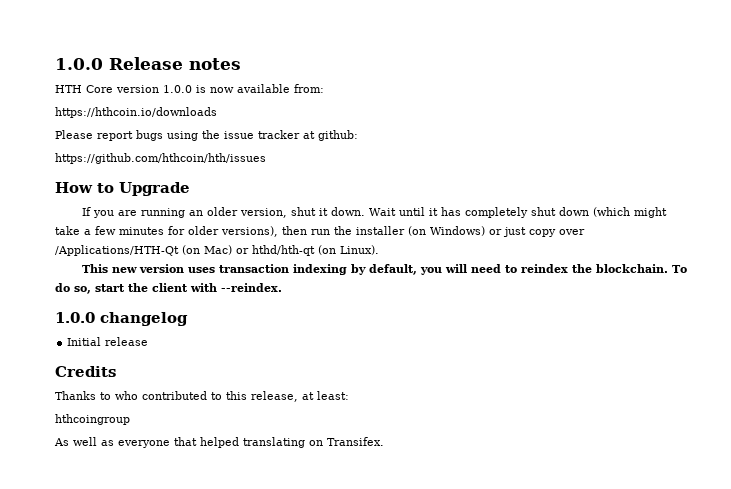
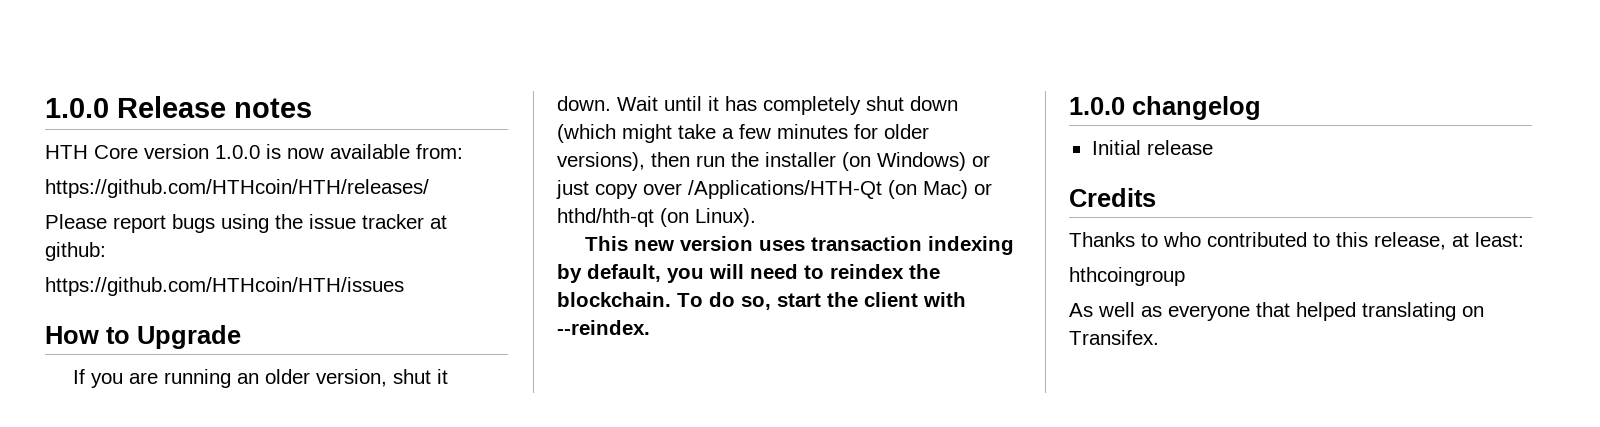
- https://hthcoin.io/downloads
+ https://github.com/HTHcoin/HTH/releases/
- https://github.com/hthcoin/hth/issues
+ https://github.com/HTHcoin/HTH/issues

